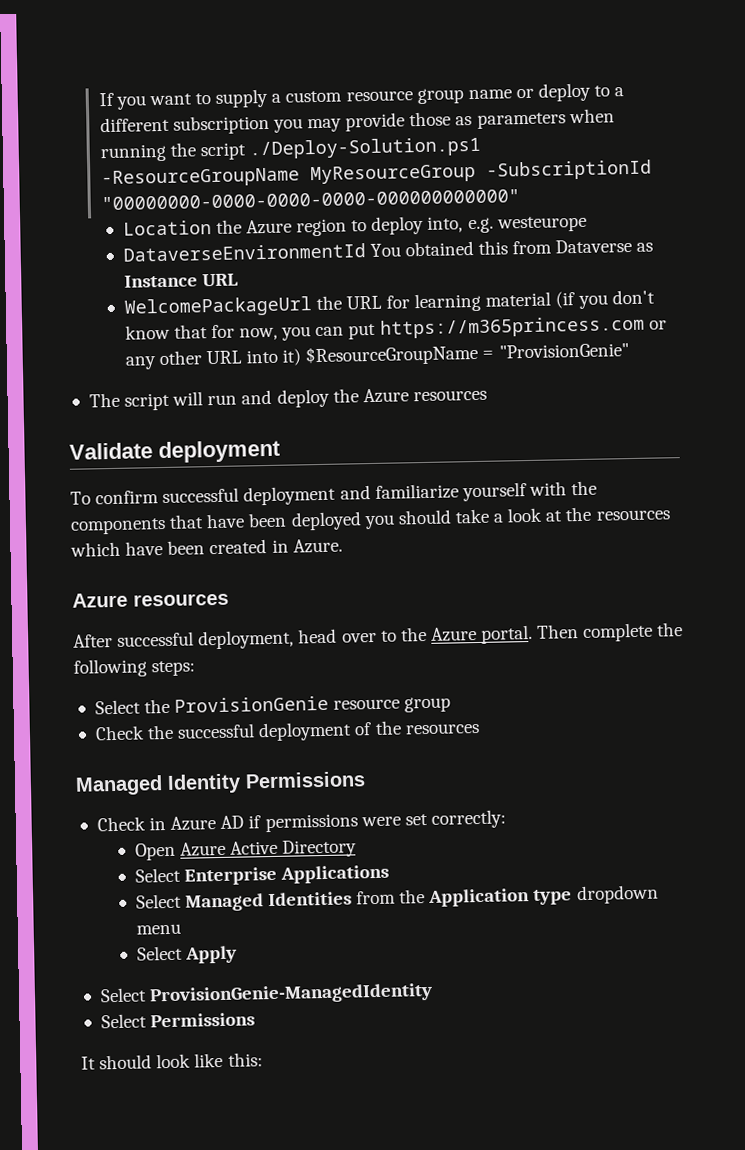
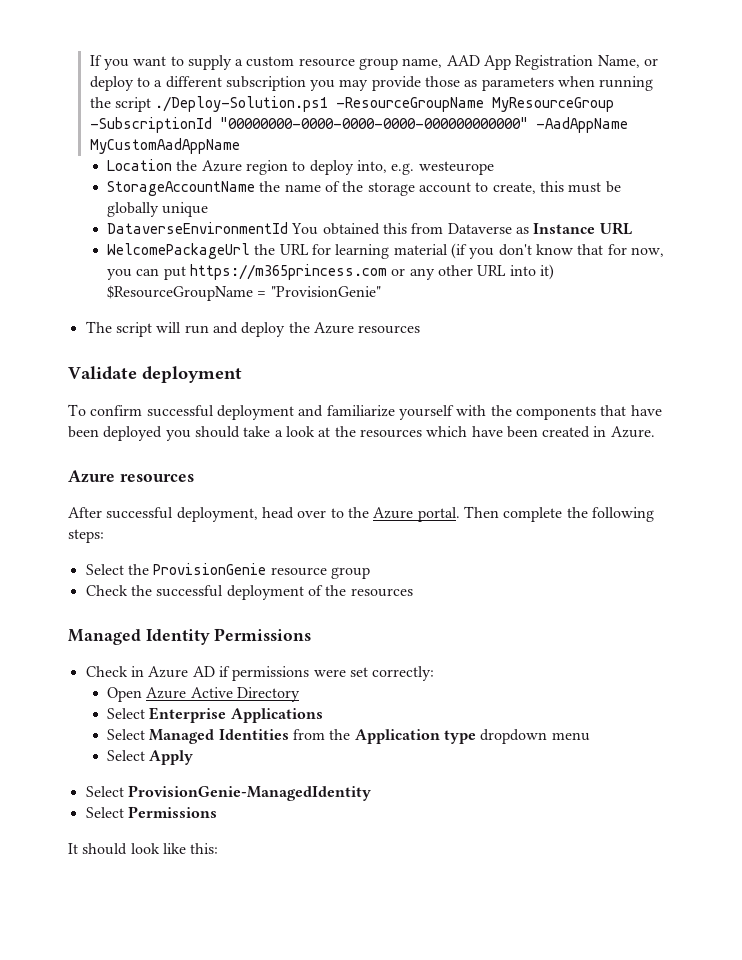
- If you want to supply a custom resource group name or deploy to a different subscription you may provide those as parameters when running the script ./Deploy-Solution.ps1 -ResourceGroupName MyResourceGroup -SubscriptionId "00000000-0000-0000-0000-000000000000"
+ If you want to supply a custom resource group name, AAD App Registration Name, or deploy to a different subscription you may provide those as parameters when running the script ./Deploy-Solution.ps1 -ResourceGroupName MyResourceGroup -SubscriptionId "00000000-0000-0000-0000-000000000000" -AadAppName MyCustomAadAppName
+ StorageAccountName the name of the storage account to create, this must be globally unique

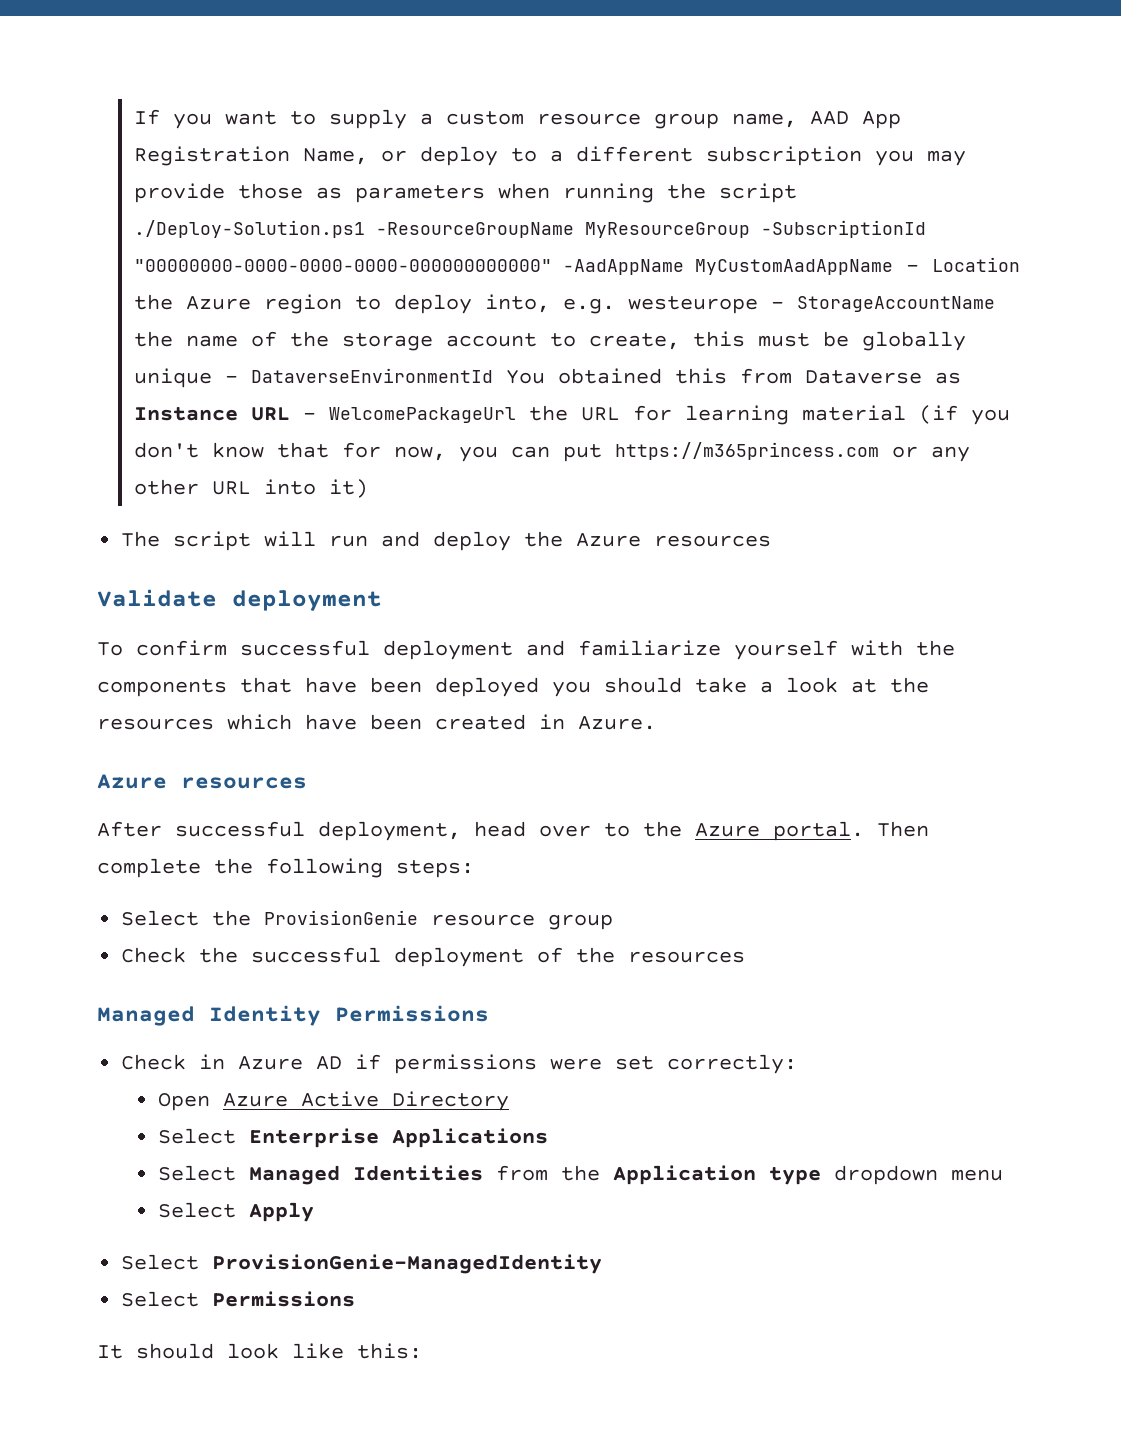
- If you want to supply a custom resource group name, AAD App Registration Name, or deploy to a different subscription you may provide those as parameters when running the script ./Deploy-Solution.ps1 -ResourceGroupName MyResourceGroup -SubscriptionId "00000000-0000-0000-0000-000000000000" -AadAppName MyCustomAadAppName
- Location the Azure region to deploy into, e.g. westeurope
- StorageAccountName the name of the storage account to create, this must be globally unique
- DataverseEnvironmentId You obtained this from Dataverse as Instance URL
- WelcomePackageUrl the URL for learning material (if you don't know that for now, you can put https://m365princess.com or any other URL into it) $ResourceGroupName = "ProvisionGenie"
+ If you want to supply a custom resource group name, AAD App Registration Name, or deploy to a different subscription you may provide those as parameters when running the script ./Deploy-Solution.ps1 -ResourceGroupName MyResourceGroup -SubscriptionId "00000000-0000-0000-0000-000000000000" -AadAppName MyCustomAadAppName - Location the Azure region to deploy into, e.g. westeurope - StorageAccountName the name of the storage account to create, this must be globally unique - DataverseEnvironmentId You obtained this from Dataverse as Instance URL - WelcomePackageUrl the URL for learning material (if you don't know that for now, you can put https://m365princess.com or any other URL into it)

